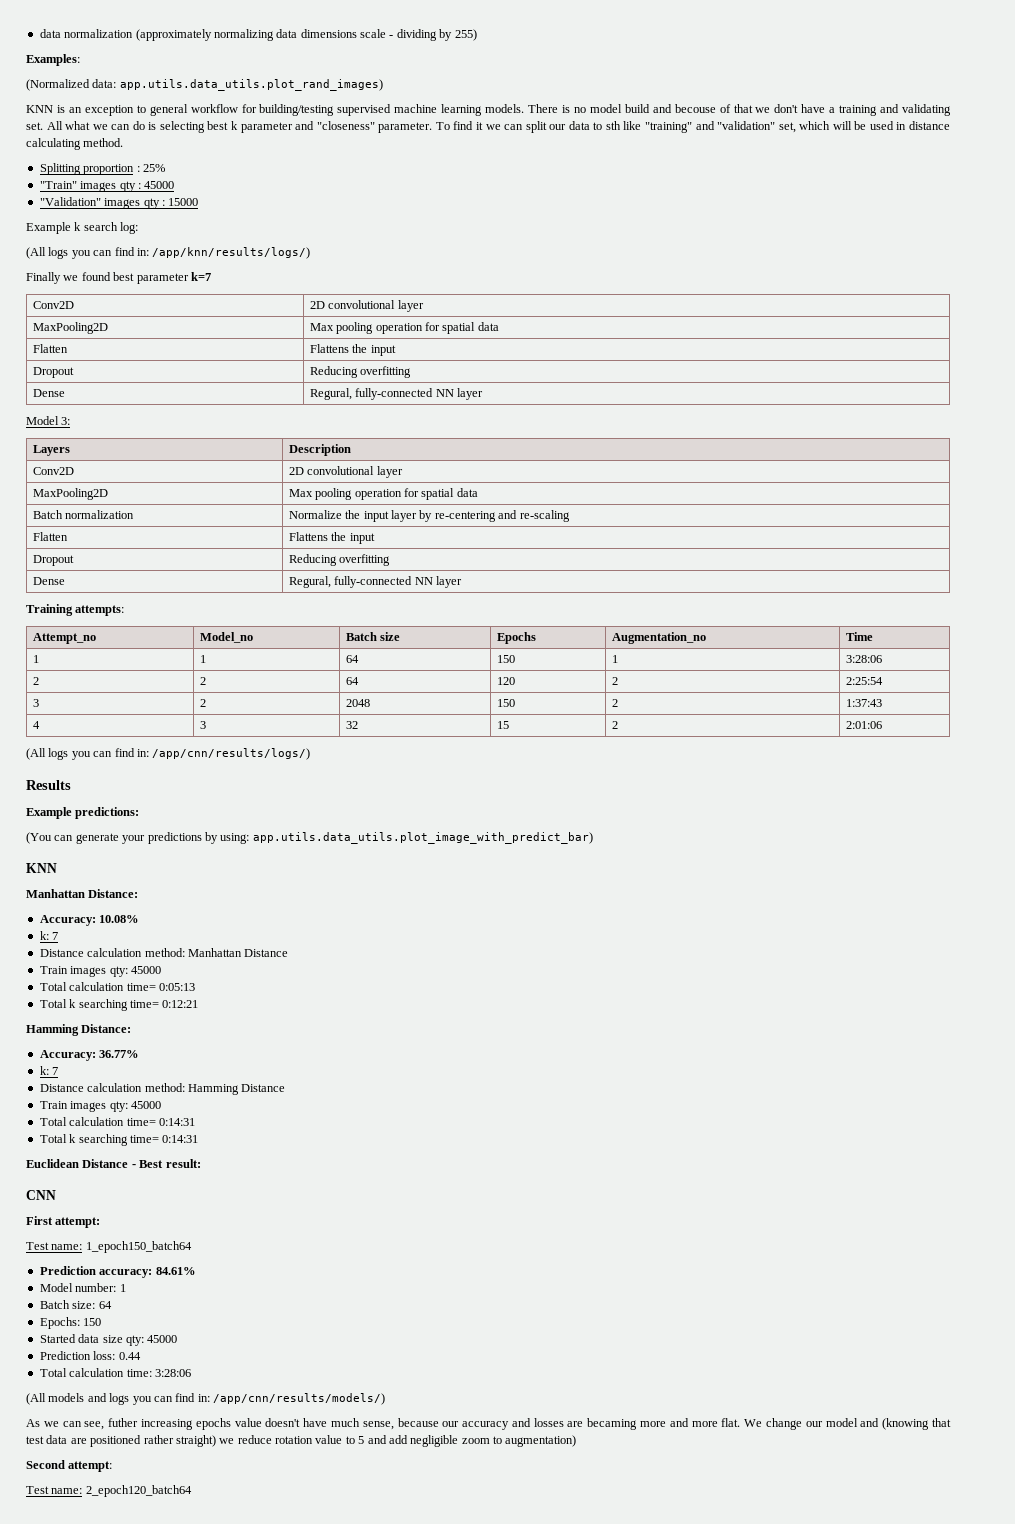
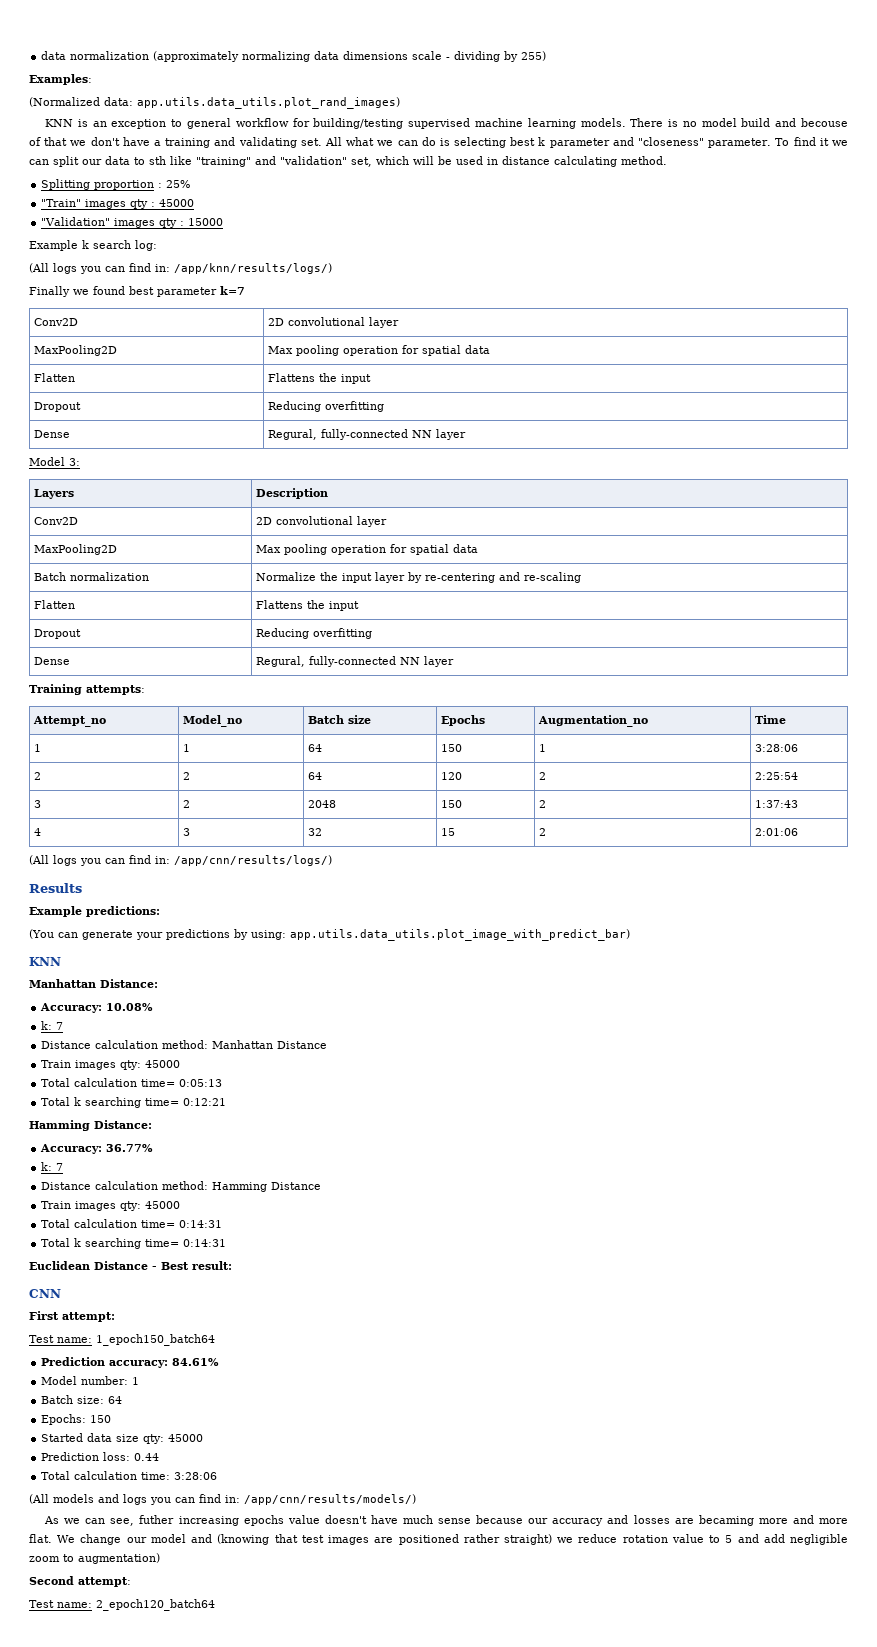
- As we can see, futher increasing epochs value doesn't have much sense, because our accuracy and losses are becaming more and more flat.
+ As we can see, futher increasing epochs value doesn't have much sense because our accuracy and losses are becaming more and more flat.
- We change our model and (knowing that test data are positioned rather straight) we reduce rotation value to 5 and add negligible zoom to augmentation)
+ We change our model and (knowing that test images are positioned rather straight) we reduce rotation value to 5 and add negligible zoom to augmentation)

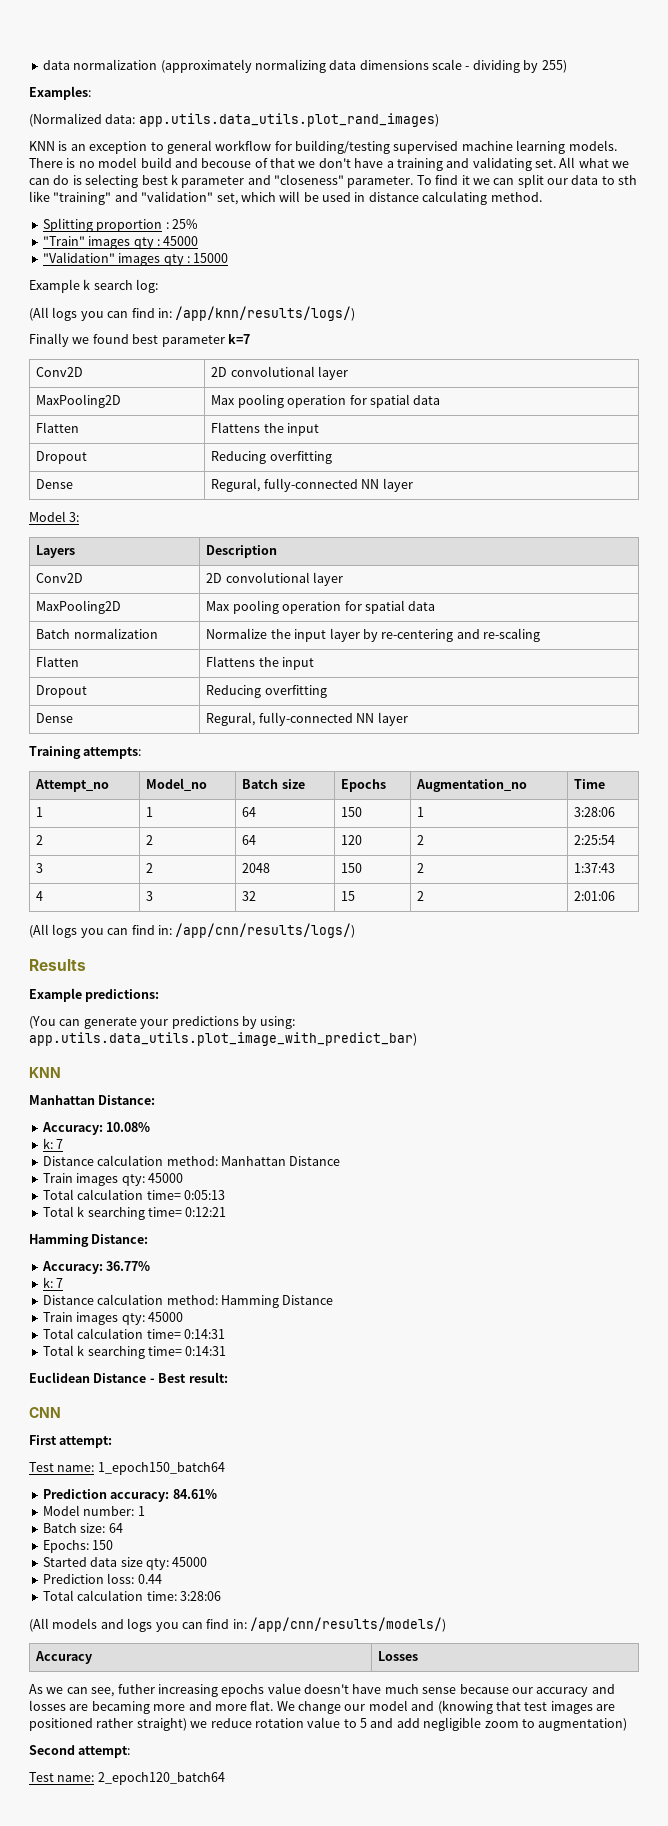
+ Accuracy | Losses

